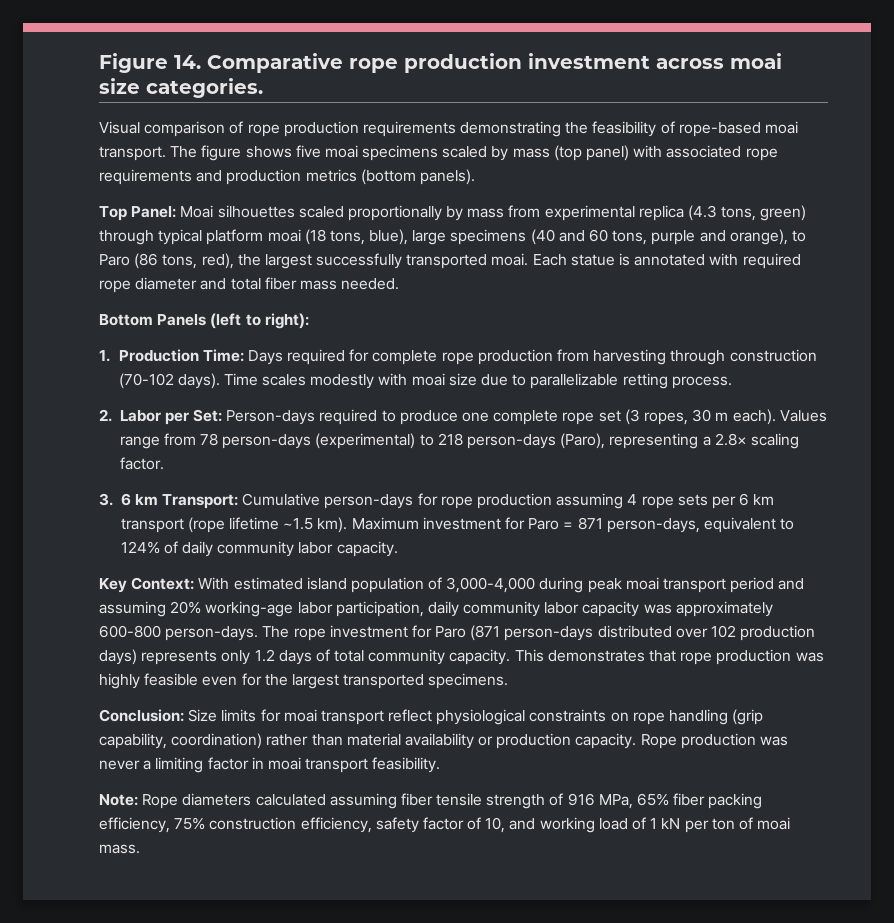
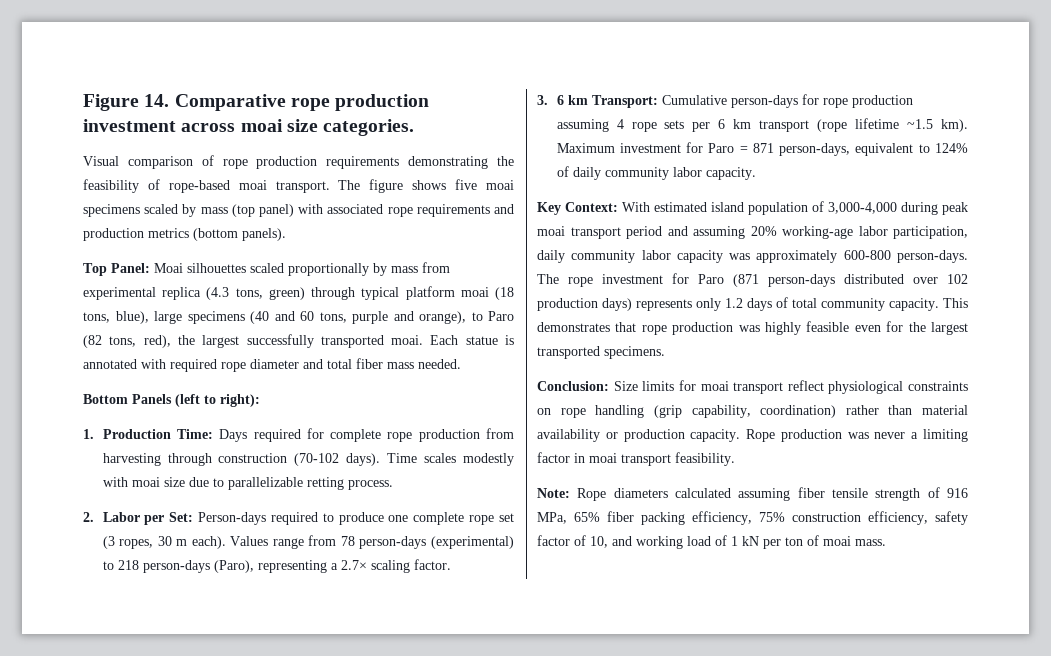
- Top Panel: Moai silhouettes scaled proportionally by mass from experimental replica (4.3 tons, green) through typical platform moai (18 tons, blue), large specimens (40 and 60 tons, purple and orange), to Paro (86 tons, red), the largest successfully transported moai.
+ Top Panel: Moai silhouettes scaled proportionally by mass from experimental replica (4.3 tons, green) through typical platform moai (18 tons, blue), large specimens (40 and 60 tons, purple and orange), to Paro (82 tons, red), the largest successfully transported moai.
- Values range from 78 person-days (experimental) to 218 person-days (Paro), representing a 2.8× scaling factor.
+ Values range from 78 person-days (experimental) to 218 person-days (Paro), representing a 2.7× scaling factor.

